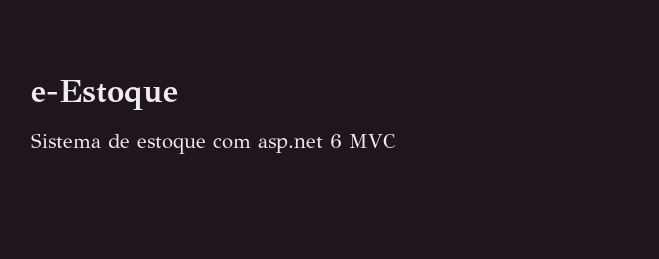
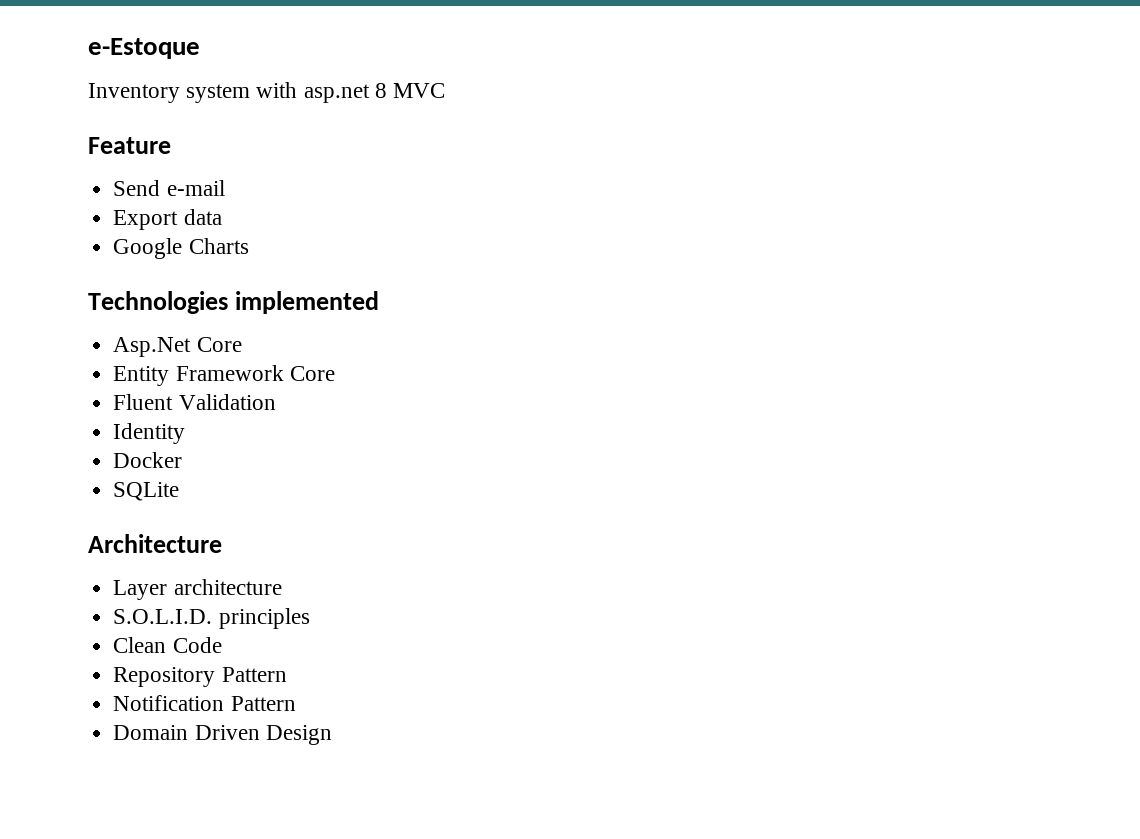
- Sistema de estoque com asp.net 6 MVC
+ Inventory system with asp.net 8 MVC
+ Feature
+ Send e-mail
+ Export data
+ Google Charts
+ Technologies implemented
+ Asp.Net Core
+ Entity Framework Core
+ Fluent Validation
+ Identity
+ Docker
+ SQLite
+ Architecture
+ Layer architecture
+ S.O.L.I.D. principles
+ Clean Code
+ Repository Pattern
+ Notification Pattern
+ Domain Driven Design

